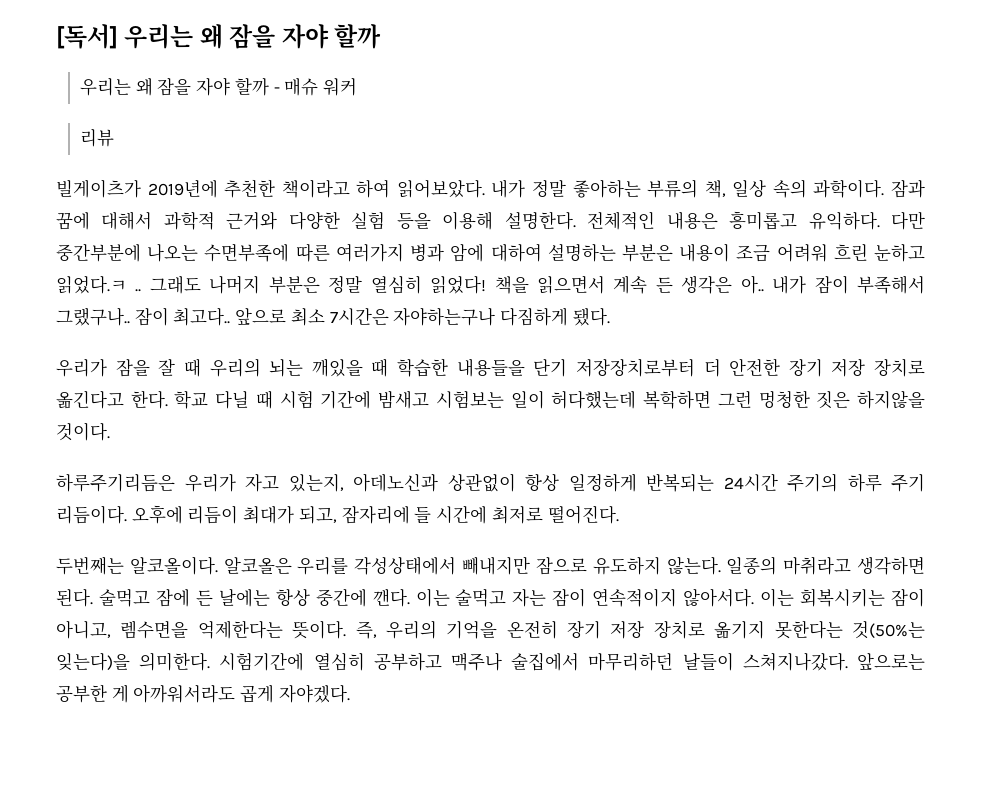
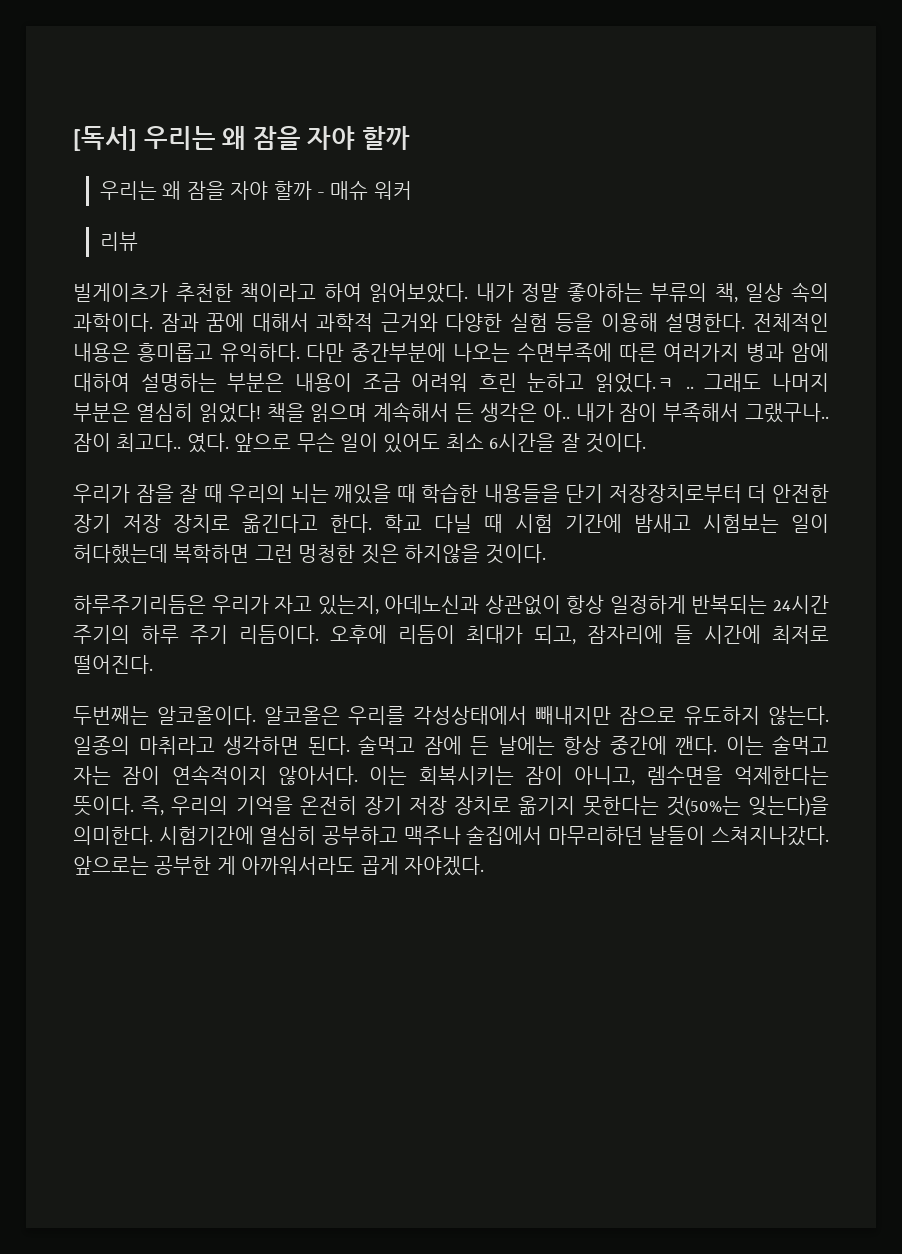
- 빌게이츠가 2019년에 추천한 책이라고 하여 읽어보았다.
+ 빌게이츠가 추천한 책이라고 하여 읽어보았다.
- 그래도 나머지 부분은 정말 열심히 읽었다!
+ 그래도 나머지 부분은 열심히 읽었다!
- 책을 읽으면서 계속 든 생각은 아..
+ 책을 읽으며 계속해서 든 생각은 아..
- 앞으로 최소 7시간은 자야하는구나 다짐하게 됐다.
+ 였다. 앞으로 무슨 일이 있어도 최소 6시간을 잘 것이다.

